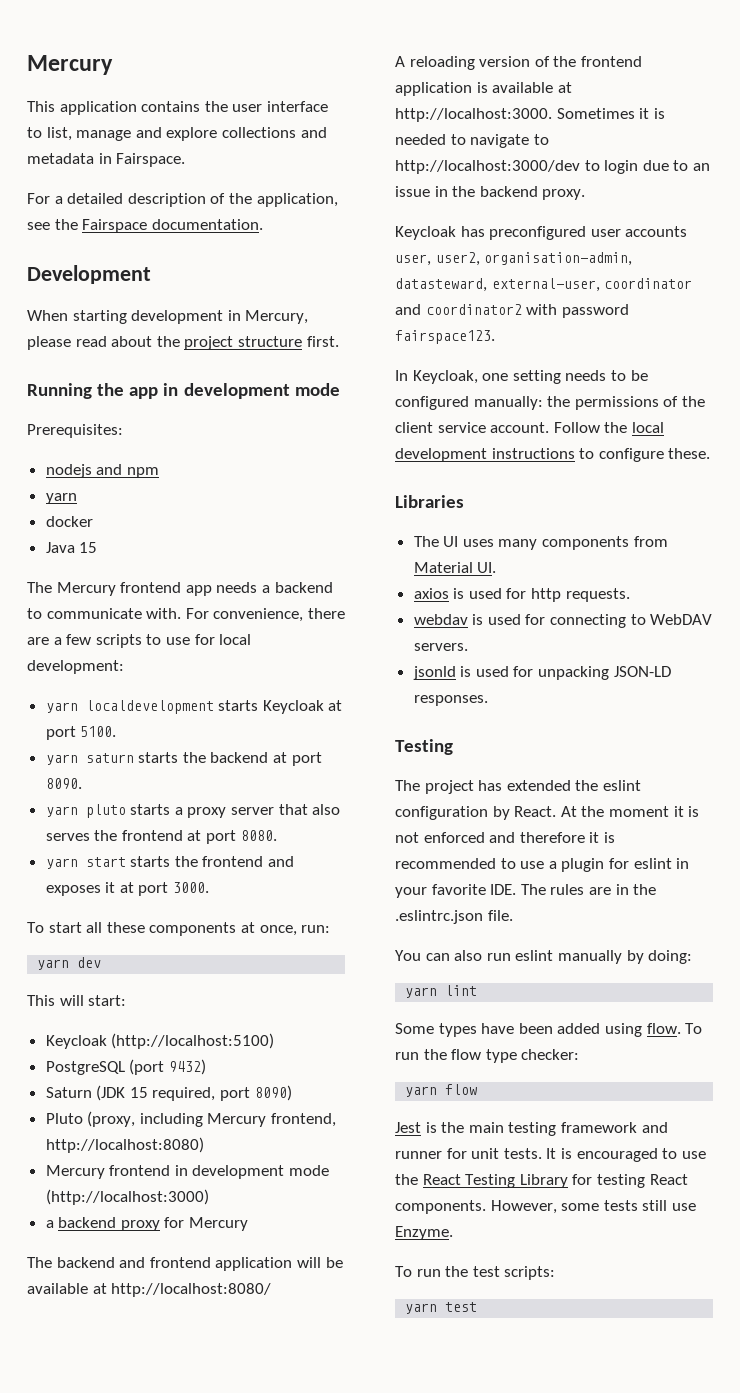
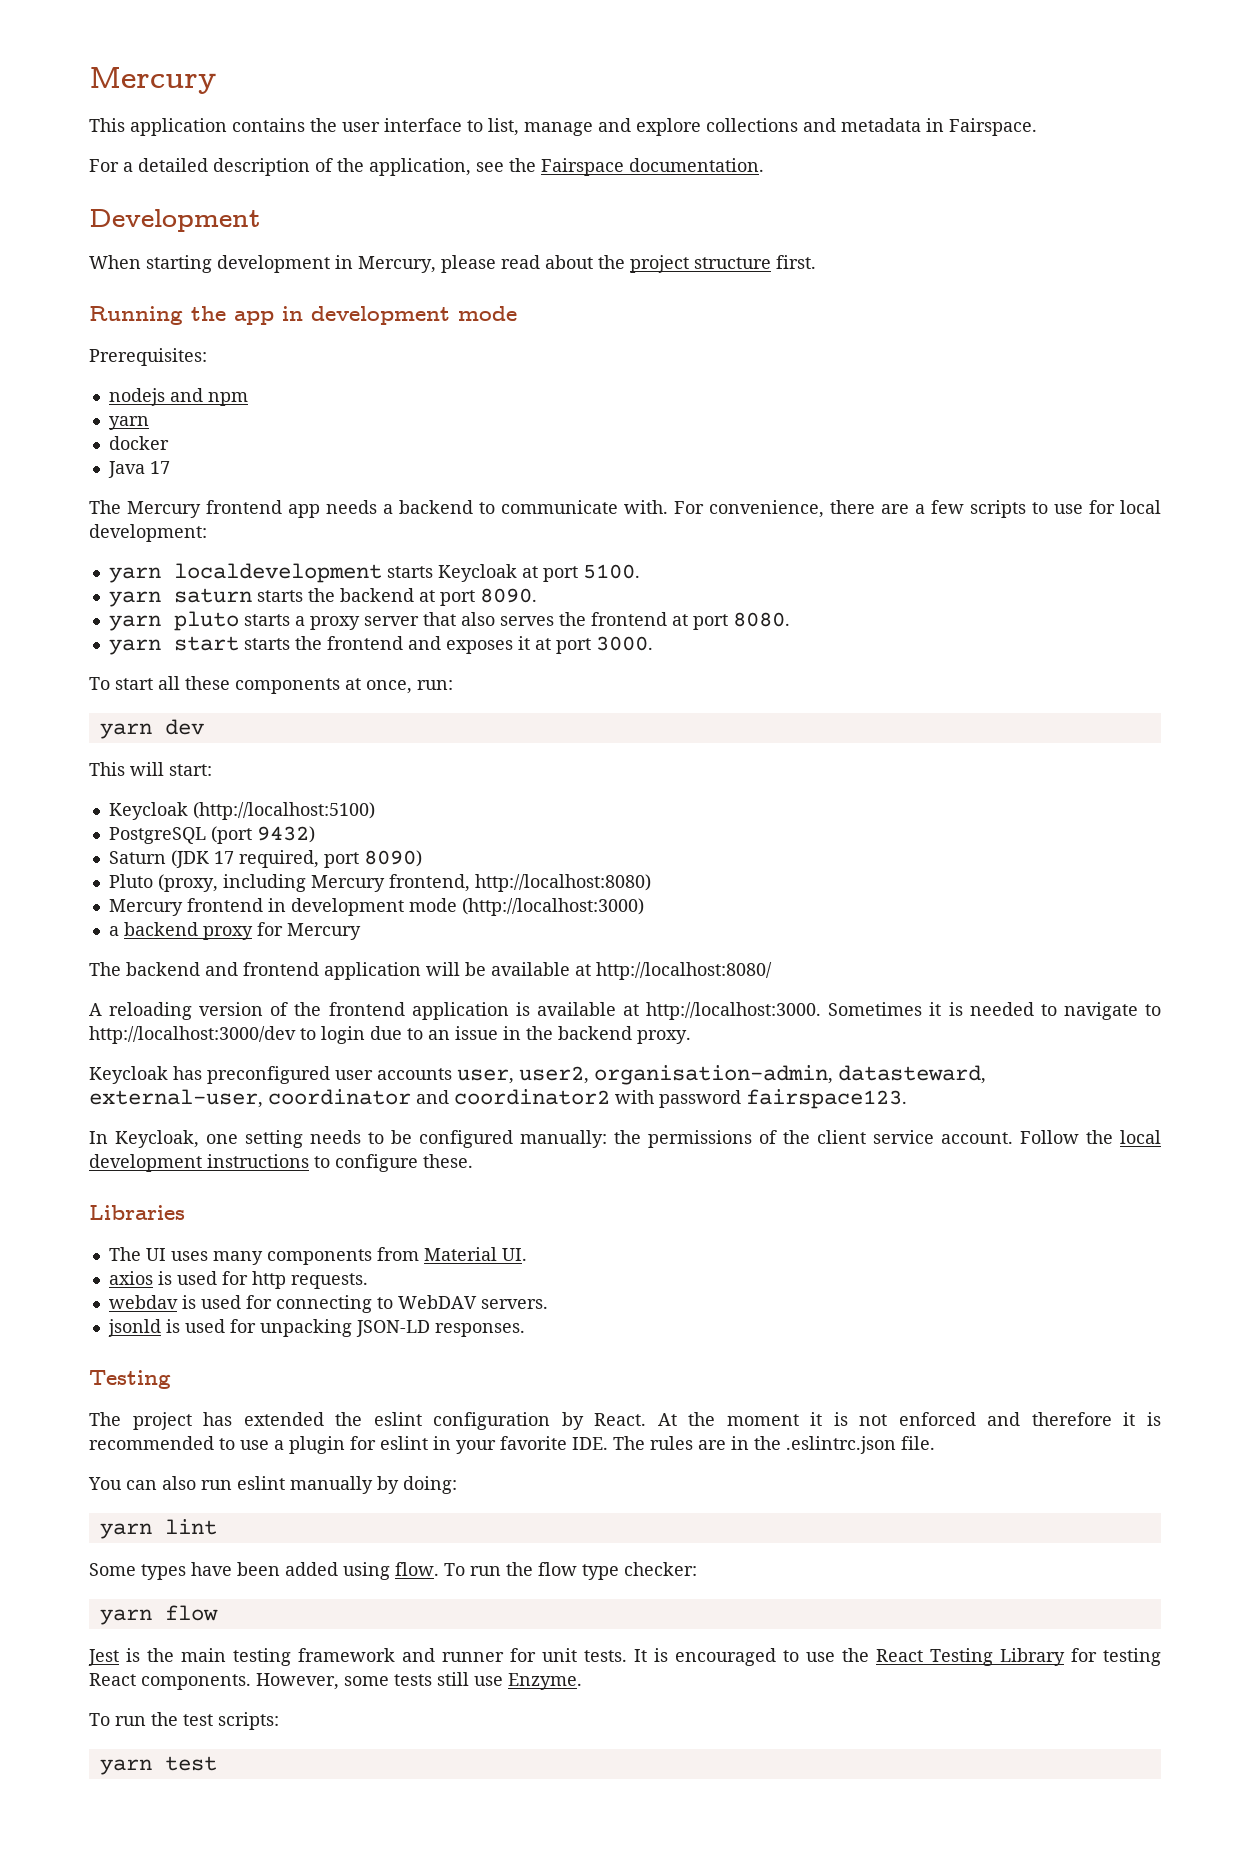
- Java 15
+ Java 17
- Saturn (JDK 15 required, port 8090)
+ Saturn (JDK 17 required, port 8090)

